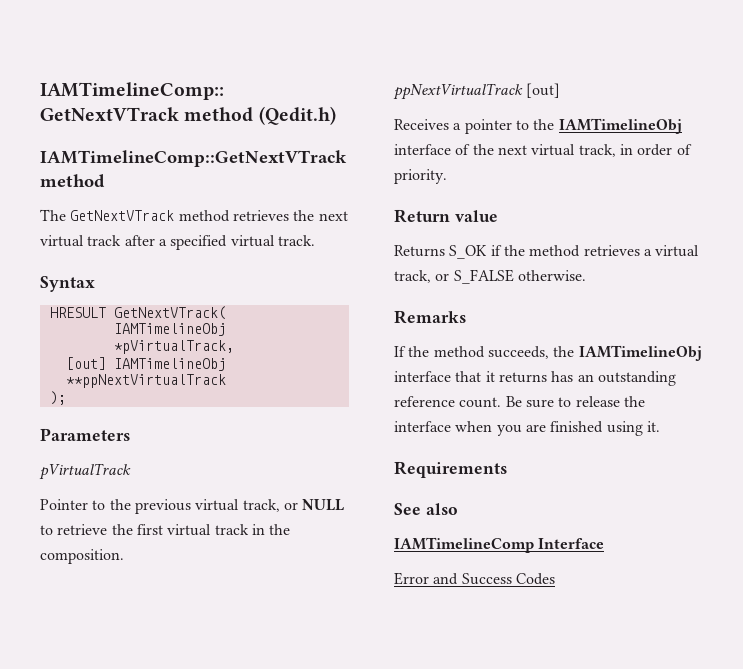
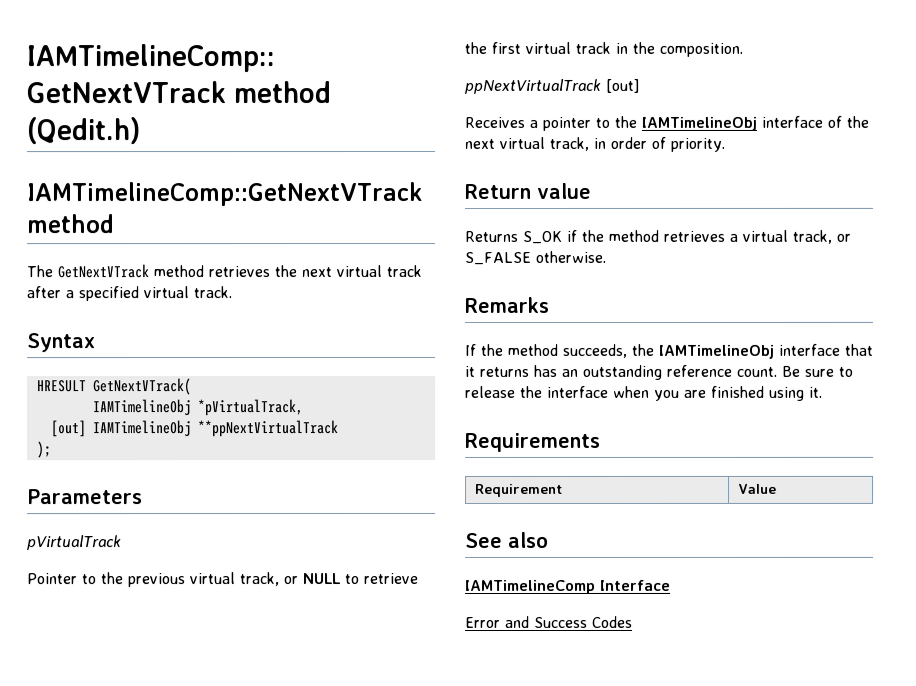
+ Requirement | Value

